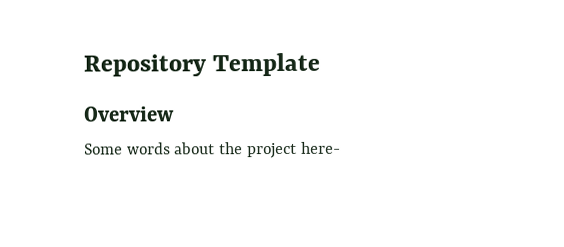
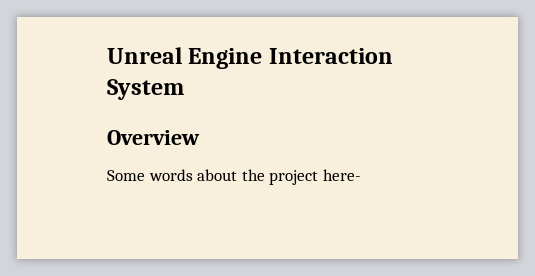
- Repository Template
+ Unreal Engine Interaction System

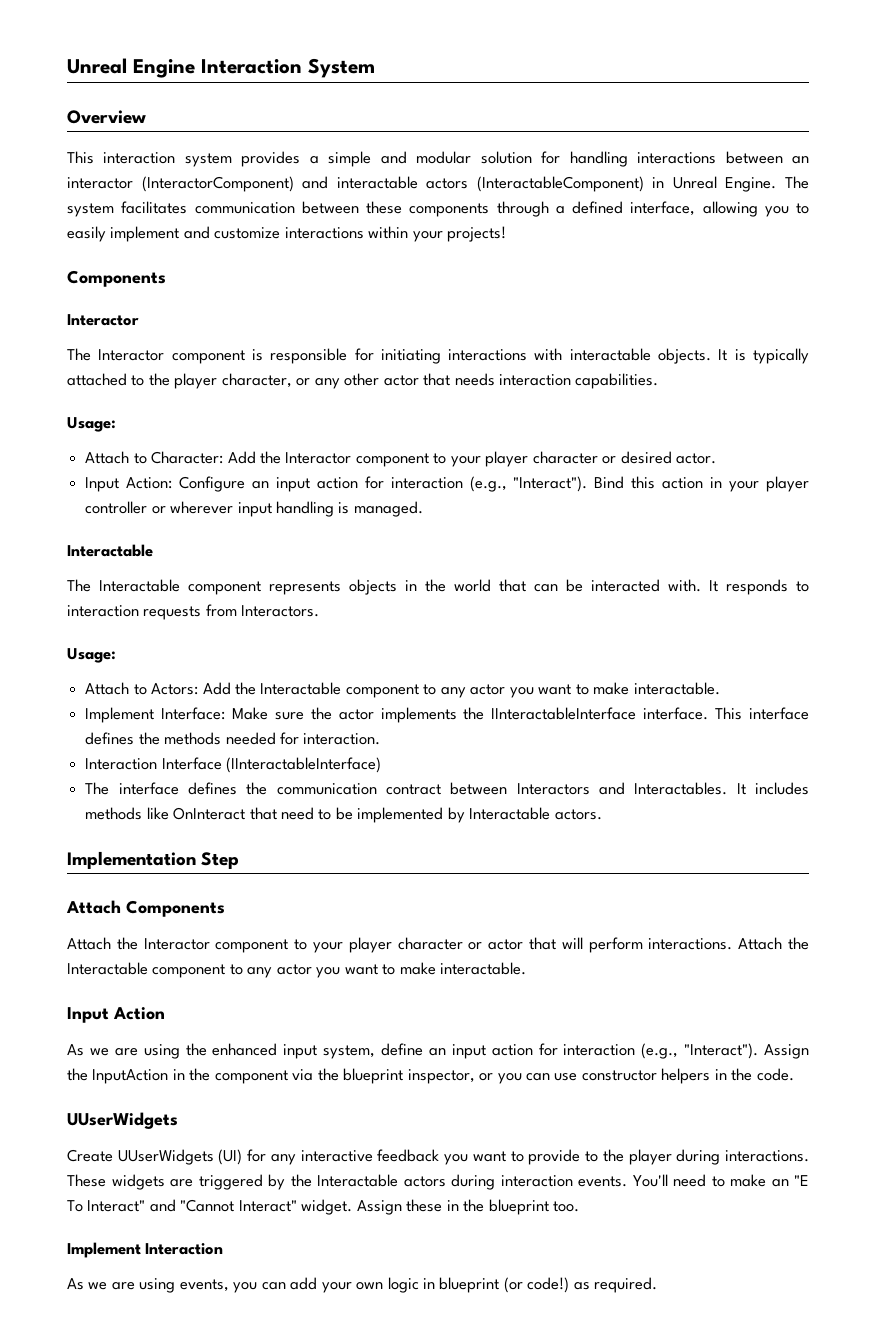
- Some words about the project here-
+ This interaction system provides a simple and modular solution for handling interactions between an interactor (InteractorComponent) and interactable actors (InteractableComponent) in Unreal Engine. The system facilitates communication between these components through a defined interface, allowing you to easily implement and customize interactions within your projects!
+ Components
+ Interactor
+ The Interactor component is responsible for initiating interactions with interactable objects. It is typically attached to the player character, or any other actor that needs interaction capabilities.
+ Usage:
+ Attach to Character: Add the Interactor component to your player character or desired actor.
+ Input Action: Configure an input action for interaction (e.g., "Interact"). Bind this action in your player controller or wherever input handling is managed.
+ Interactable
+ The Interactable component represents objects in the world that can be interacted with. It responds to interaction requests from Interactors.
+ Usage:
+ Attach to Actors: Add the Interactable component to any actor you want to make interactable.
+ Implement Interface: Make sure the actor implements the IInteractableInterface interface. This interface defines the methods needed for interaction.
+ Interaction Interface (IInteractableInterface)
+ The interface defines the communication contract between Interactors and Interactables. It includes methods like OnInteract that need to be implemented by Interactable actors.
+ Implementation Step
+ Attach Components
+ Attach the Interactor component to your player character or actor that will perform interactions. Attach the Interactable component to any actor you want to make interactable.
+ Input Action
+ As we are using the enhanced input system, define an input action for interaction (e.g., "Interact"). Assign the InputAction in the component via the blueprint inspector, or you can use constructor helpers in the code.
+ UUserWidgets
+ Create UUserWidgets (UI) for any interactive feedback you want to provide to the player during interactions. These widgets are triggered by the Interactable actors during interaction events. You'll need to make an "E To Interact" and "Cannot Interact" widget. Assign these in the blueprint too.
+ Implement Interaction
+ As we are using events, you can add your own logic in blueprint (or code!) as required.

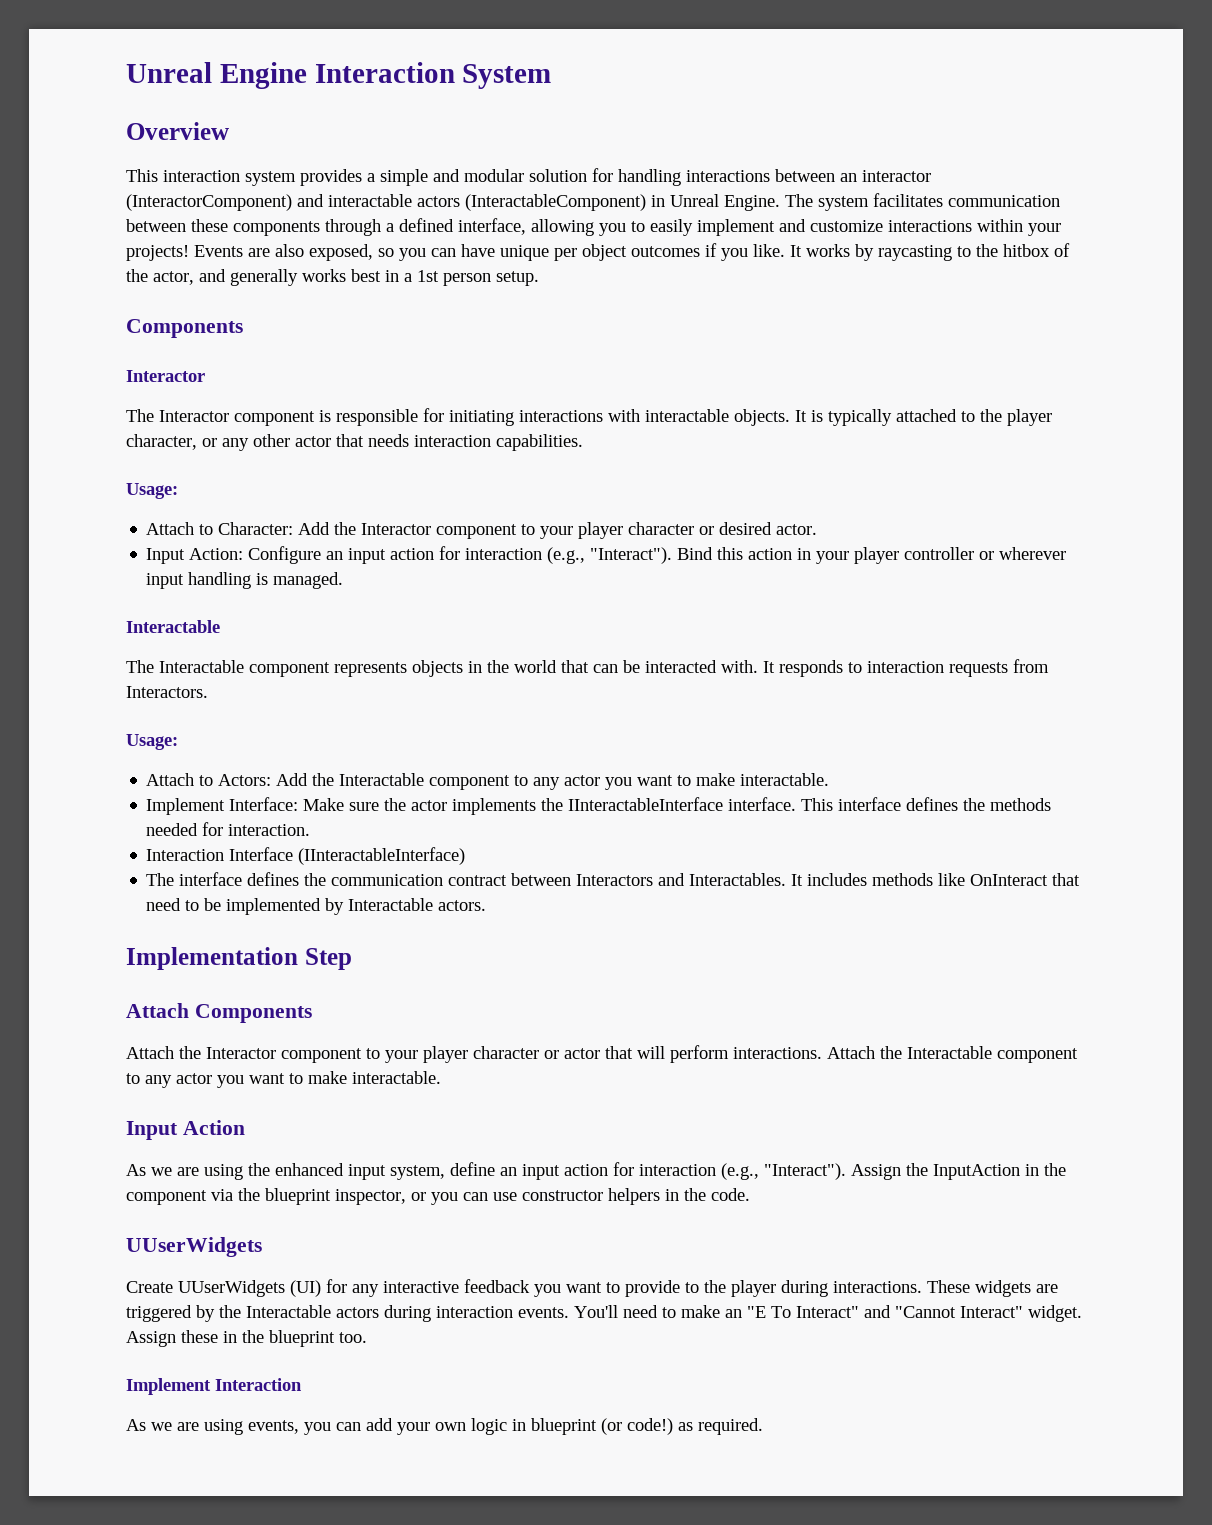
+ Events are also exposed, so you can have unique per object outcomes if you like. It works by raycasting to the hitbox of the actor, and generally works best in a 1st person setup.

